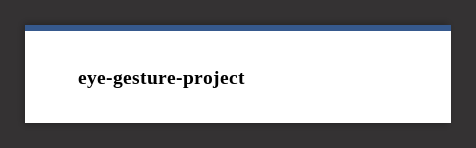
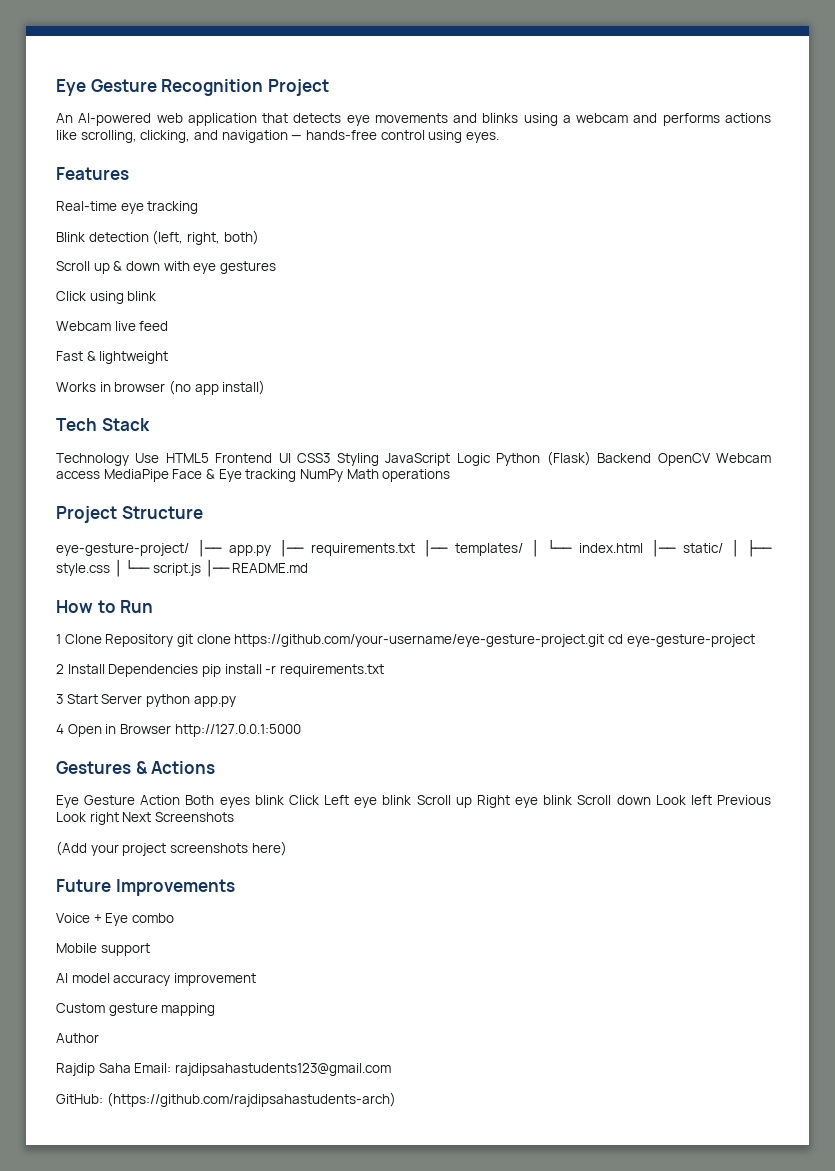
- eye-gesture-project
+ Eye Gesture Recognition Project
+ An AI-powered web application that detects eye movements and blinks using a webcam and performs actions like scrolling, clicking, and navigation — hands-free control using eyes.
+ Features
+ Real-time eye tracking
+ Blink detection (left, right, both)
+ Scroll up & down with eye gestures
+ Click using blink
+ Webcam live feed
+ Fast & lightweight
+ Works in browser (no app install)
+ Tech Stack
+ Technology Use HTML5 Frontend UI CSS3 Styling JavaScript Logic Python (Flask) Backend OpenCV Webcam access MediaPipe Face & Eye tracking NumPy Math operations
+ Project Structure
+ eye-gesture-project/ │── app.py │── requirements.txt │── templates/ │ └── index.html │── static/ │ ├── style.css │ └── script.js │── README.md
+ How to Run
+ 1 Clone Repository git clone https://github.com/your-username/eye-gesture-project.git cd eye-gesture-project
+ 2 Install Dependencies pip install -r requirements.txt
+ 3 Start Server python app.py
+ 4 Open in Browser http://127.0.0.1:5000
+ Gestures & Actions
+ Eye Gesture Action Both eyes blink Click Left eye blink Scroll up Right eye blink Scroll down Look left Previous Look right Next Screenshots
+ (Add your project screenshots here)
+ Future Improvements
+ Voice + Eye combo
+ Mobile support
+ AI model accuracy improvement
+ Custom gesture mapping
+ Author
+ Rajdip Saha Email: rajdipsahastudents123@gmail.com
+ GitHub: (https://github.com/rajdipsahastudents-arch)

